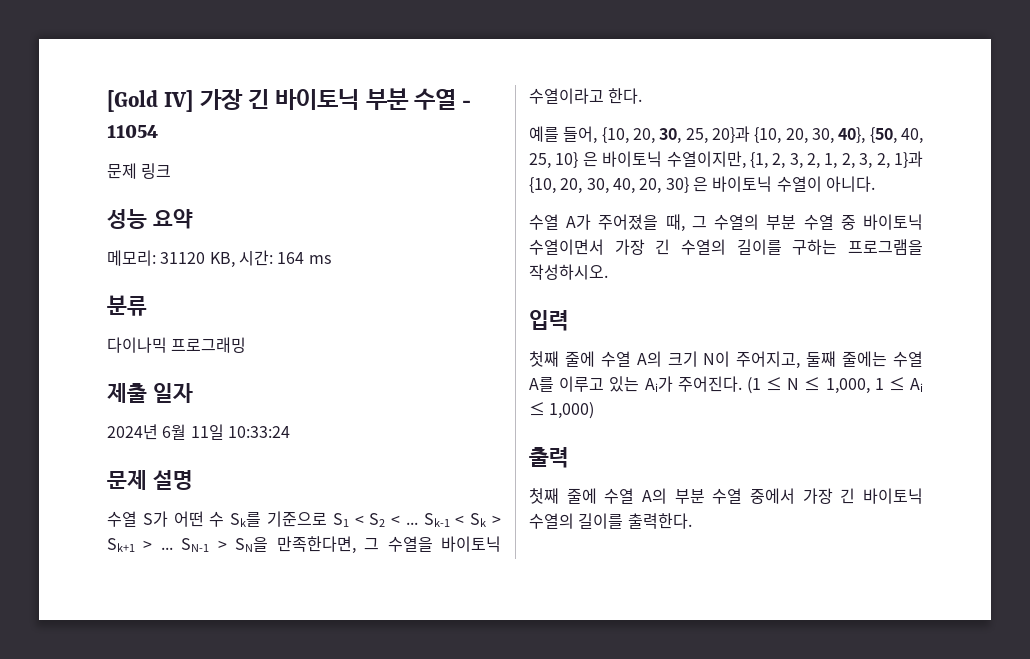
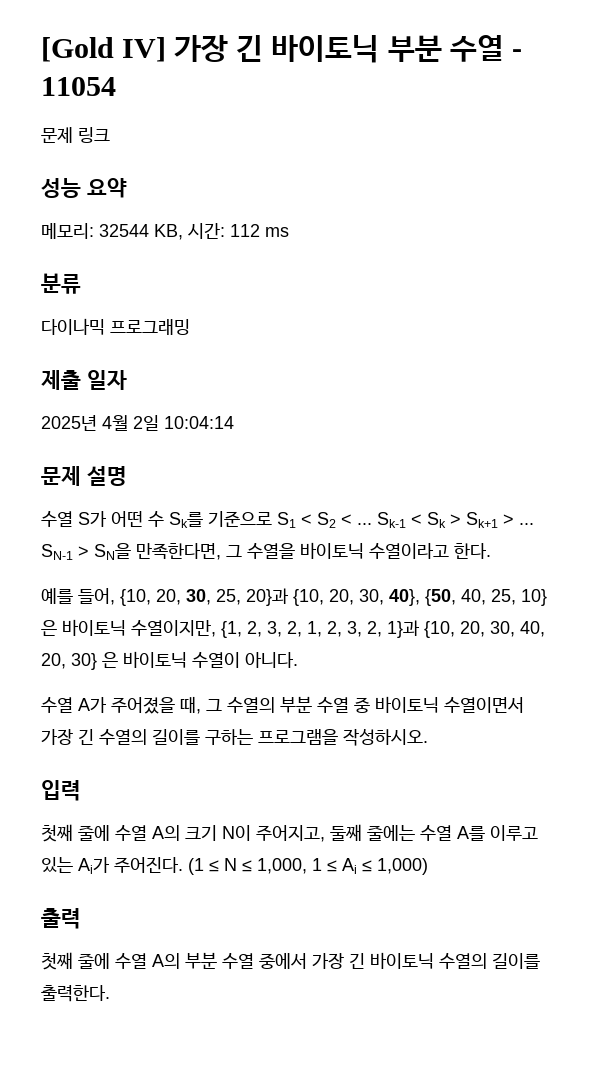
- 메모리: 31120 KB, 시간: 164 ms
+ 메모리: 32544 KB, 시간: 112 ms
- 2024년 6월 11일 10:33:24
+ 2025년 4월 2일 10:04:14

